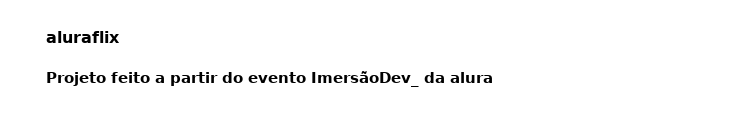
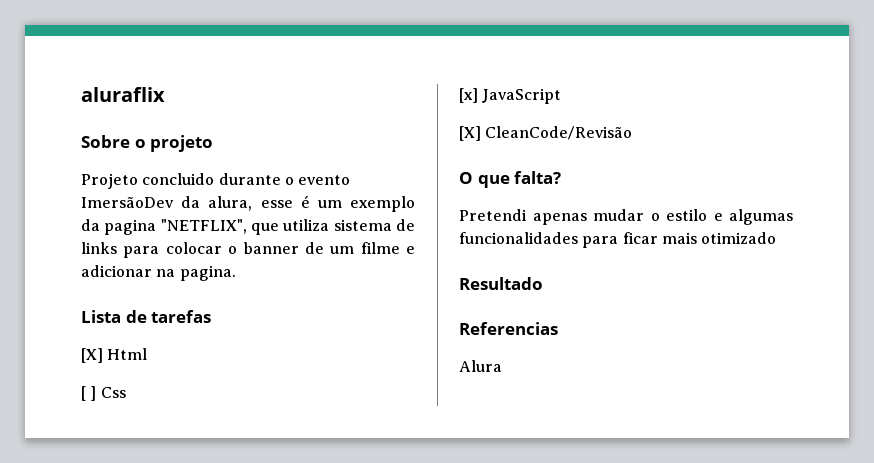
- Projeto feito a partir do evento ImersãoDev_ da alura
+ Sobre o projeto
+ Projeto concluido durante o evento ImersãoDev da alura, esse é um exemplo da pagina "NETFLIX", que utiliza sistema de links para colocar o banner de um filme e adicionar na pagina.
+ Lista de tarefas
+ [X] Html
+ [ ] Css
+ [x] JavaScript
+ [X] CleanCode/Revisão
+ O que falta?
+ Pretendi apenas mudar o estilo e algumas funcionalidades para ficar mais otimizado
+ Resultado
+ Referencias
+ Alura

